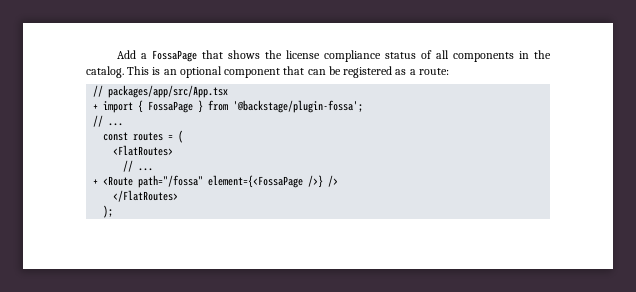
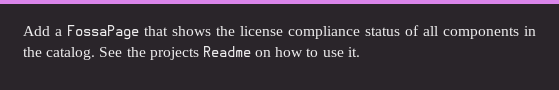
- This is an optional component that can be registered as a route:
- // packages/app/src/App.tsx
- + import { FossaPage } from '@backstage/plugin-fossa';
- // ...
- const routes = (
- <FlatRoutes>
- // ...
- + <Route path="/fossa" element={<FossaPage />} />
- </FlatRoutes>
- );
+ See the projects Readme on how to use it.

